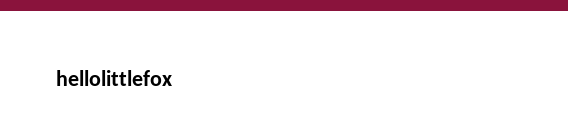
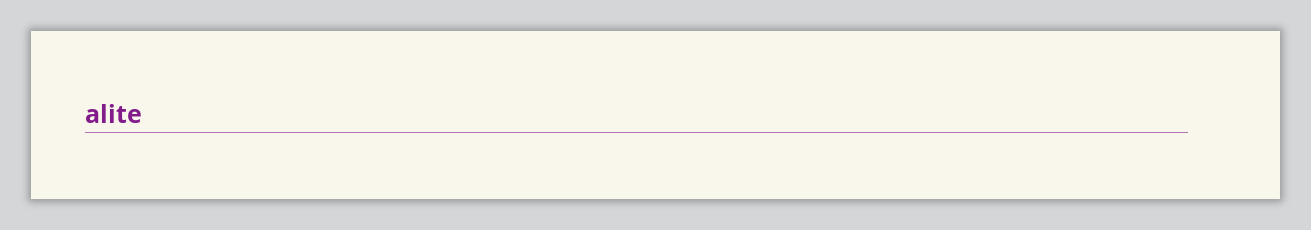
- hellolittlefox
+ alite

